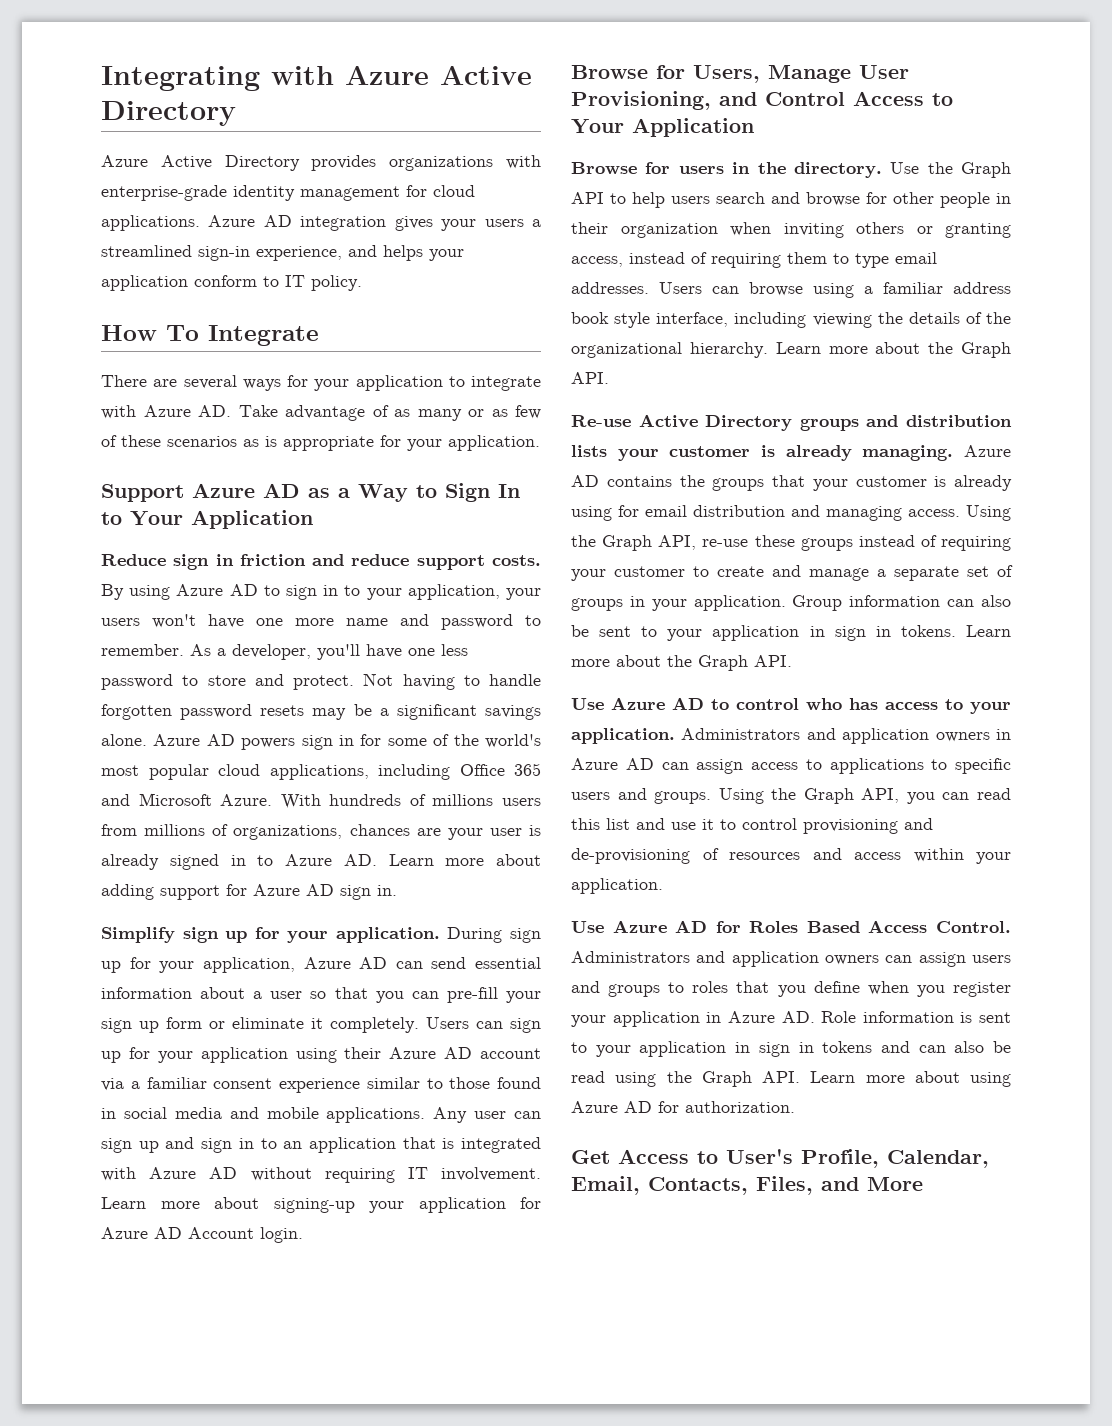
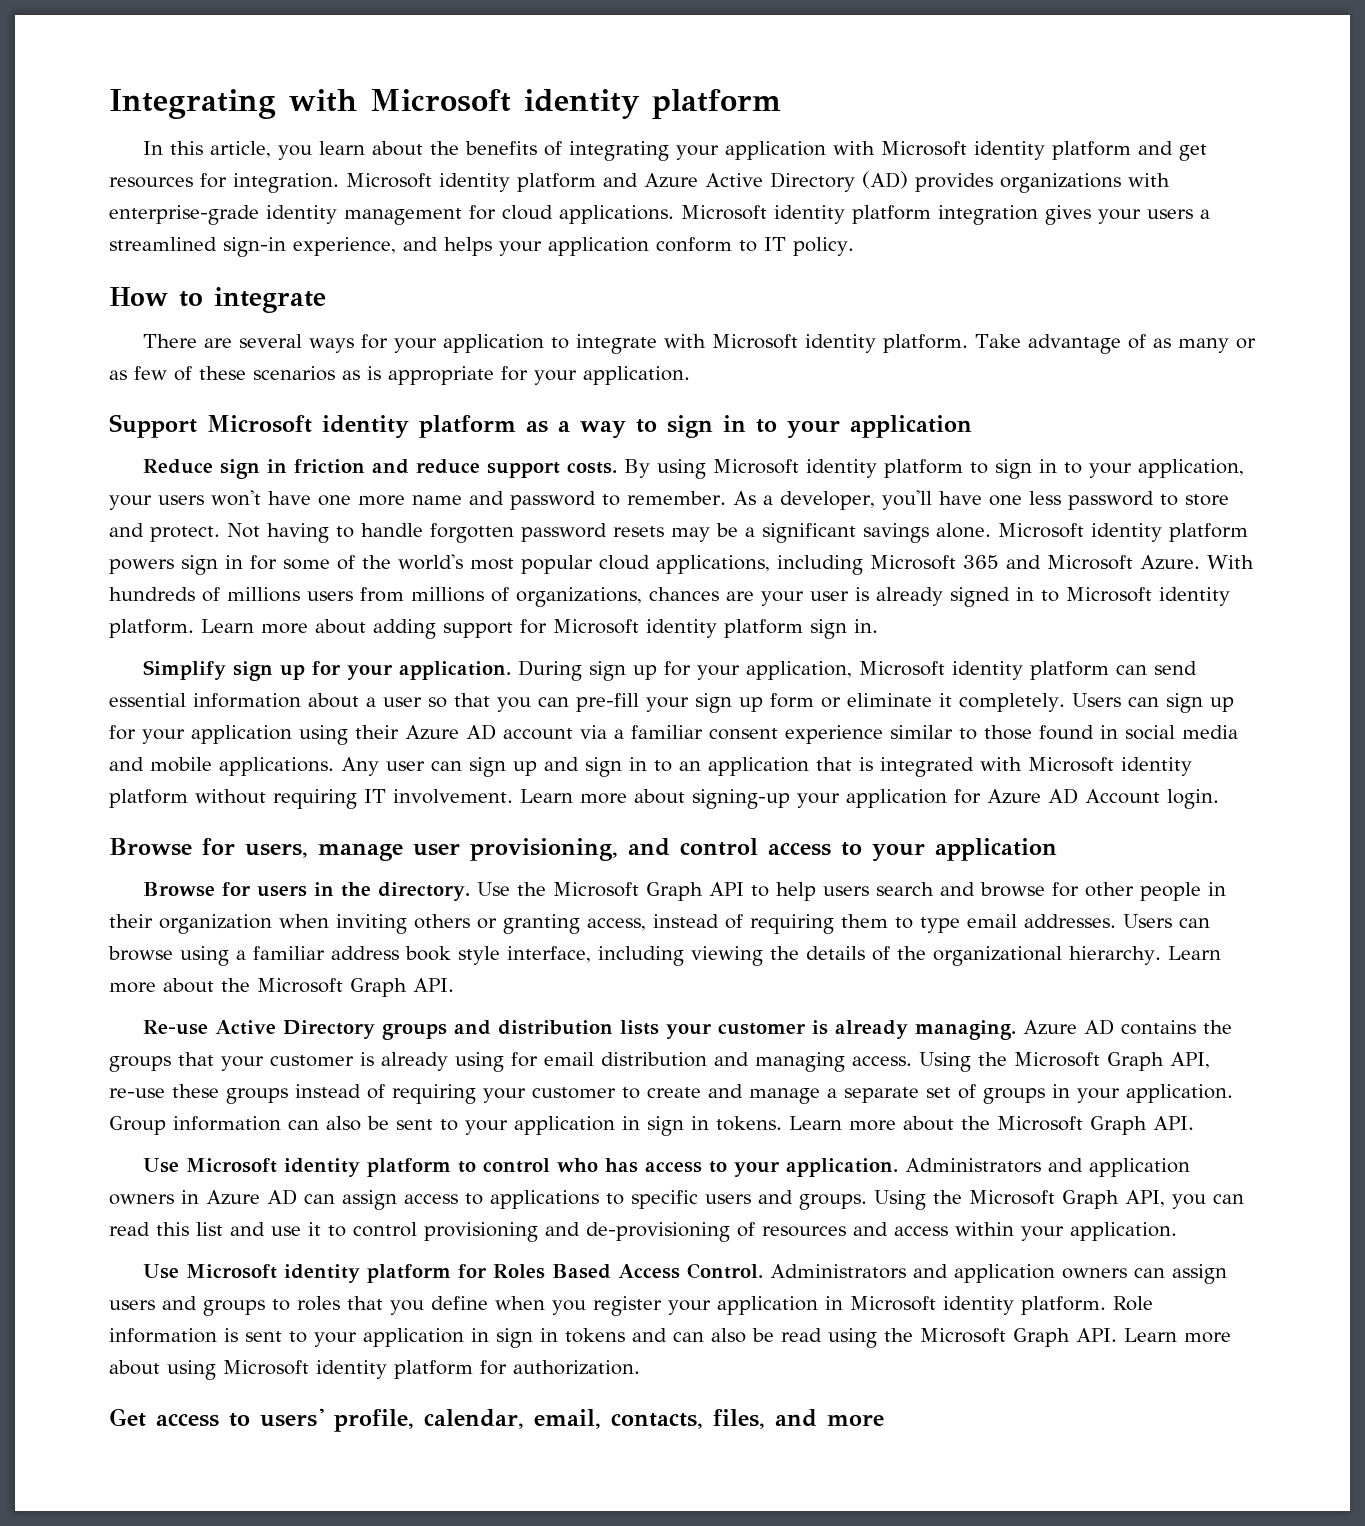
- Integrating with Azure Active Directory
- Azure Active Directory provides organizations with enterprise-grade identity management for cloud applications.
+ Integrating with Microsoft identity platform
+ In this article, you learn about the benefits of integrating your application with Microsoft identity platform and get resources for integration. Microsoft identity platform and Azure Active Directory (AD) provides organizations with enterprise-grade identity management for cloud applications.
- Azure AD integration gives your users a streamlined sign-in experience, and helps your application conform to IT policy.
+ Microsoft identity platform integration gives your users a streamlined sign-in experience, and helps your application conform to IT policy.
- How To Integrate
+ How to integrate
- There are several ways for your application to integrate with Azure AD. Take advantage of as many or as few of these scenarios as is appropriate for your application.
+ There are several ways for your application to integrate with Microsoft identity platform. Take advantage of as many or as few of these scenarios as is appropriate for your application.
- Support Azure AD as a Way to Sign In to Your Application
+ Support Microsoft identity platform as a way to sign in to your application
- By using Azure AD to sign in to your application, your users won't have one more name and password to remember.
+ By using Microsoft identity platform to sign in to your application, your users won't have one more name and password to remember.
- Azure AD powers sign in for some of the world's most popular cloud applications, including Office 365 and Microsoft Azure.
+ Microsoft identity platform powers sign in for some of the world's most popular cloud applications, including Microsoft 365 and Microsoft Azure.
- With hundreds of millions users from millions of organizations, chances are your user is already signed in to Azure AD. Learn more about adding support for Azure AD sign in.
+ With hundreds of millions users from millions of organizations, chances are your user is already signed in to Microsoft identity platform. Learn more about adding support for Microsoft identity platform sign in.
- During sign up for your application, Azure AD can send essential information about a user so that you can pre-fill your sign up form or eliminate it completely.
+ During sign up for your application, Microsoft identity platform can send essential information about a user so that you can pre-fill your sign up form or eliminate it completely.
- Any user can sign up and sign in to an application that is integrated with Azure AD without requiring IT involvement.
+ Any user can sign up and sign in to an application that is integrated with Microsoft identity platform without requiring IT involvement.
- Browse for Users, Manage User Provisioning, and Control Access to Your Application
+ Browse for users, manage user provisioning, and control access to your application
- Use the Graph API to help users search and browse for other people in their organization when inviting others or granting access, instead of requiring them to type email addresses.
+ Use the Microsoft Graph API to help users search and browse for other people in their organization when inviting others or granting access, instead of requiring them to type email addresses.
- Users can browse using a familiar address book style interface, including viewing the details of the organizational hierarchy. Learn more about the Graph API.
+ Users can browse using a familiar address book style interface, including viewing the details of the organizational hierarchy. Learn more about the Microsoft Graph API.
- Using the Graph API, re-use these groups instead of requiring your customer to create and manage a separate set of groups in your application.
+ Using the Microsoft Graph API, re-use these groups instead of requiring your customer to create and manage a separate set of groups in your application.
- Group information can also be sent to your application in sign in tokens. Learn more about the Graph API.
+ Group information can also be sent to your application in sign in tokens. Learn more about the Microsoft Graph API.
- Use Azure AD to control who has access to your application.
+ Use Microsoft identity platform to control who has access to your application.
- Using the Graph API, you can read this list and use it to control provisioning and de-provisioning of resources and access within your application.
+ Using the Microsoft Graph API, you can read this list and use it to control provisioning and de-provisioning of resources and access within your application.
- Use Azure AD for Roles Based Access Control.
+ Use Microsoft identity platform for Roles Based Access Control.
- Administrators and application owners can assign users and groups to roles that you define when you register your application in Azure AD. Role information is sent to your application in sign in tokens and can also be read using the Graph API. Learn more about using Azure AD for authorization.
+ Administrators and application owners can assign users and groups to roles that you define when you register your application in Microsoft identity platform. Role information is sent to your application in sign in tokens and can also be read using the Microsoft Graph API. Learn more about using Microsoft identity platform for authorization.
- Get Access to User's Profile, Calendar, Email, Contacts, Files, and More
+ Get access to users' profile, calendar, email, contacts, files, and more

